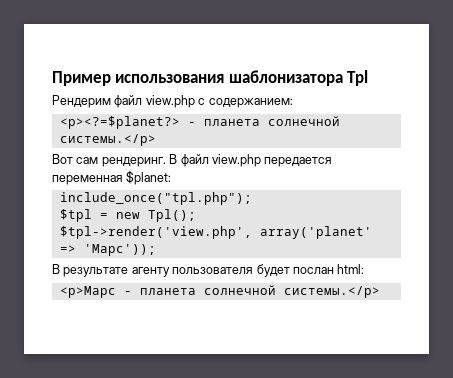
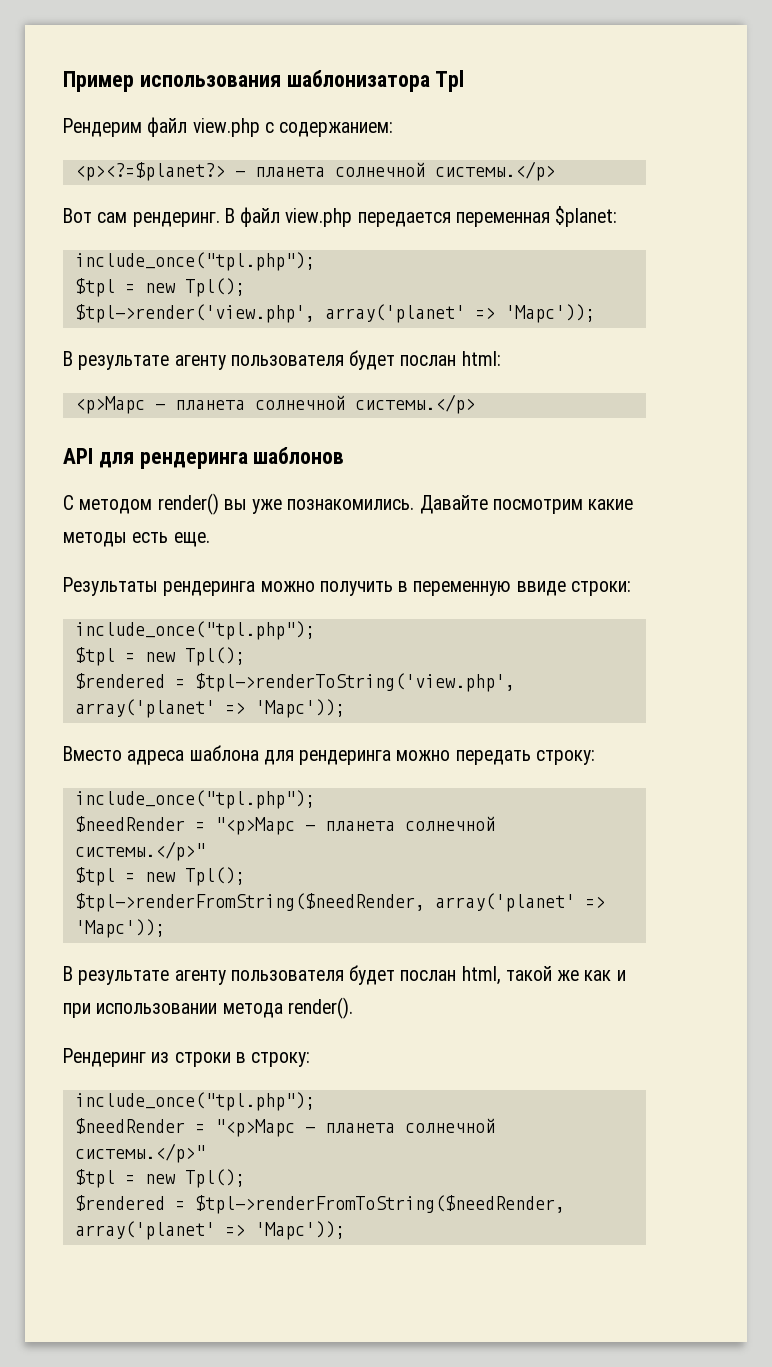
+ API для рендеринга шаблонов
+ С методом render() вы уже познакомились. Давайте посмотрим какие методы есть еще.
+ Результаты рендеринга можно получить в переменную ввиде строки:
+ include_once("tpl.php");
+ $tpl = new Tpl();
+ $rendered = $tpl->renderToString('view.php', array('planet' => 'Марс'));
+ Вместо адреса шаблона для рендеринга можно передать строку:
+ include_once("tpl.php");
+ $needRender = "<p>Марс - планета солнечной системы.</p>"
+ $tpl = new Tpl();
+ $tpl->renderFromString($needRender, array('planet' => 'Марс'));
+ В результате агенту пользователя будет послан html, такой же как и при использовании метода render().
+ Рендеринг из строки в строку:
+ include_once("tpl.php");
+ $needRender = "<p>Марс - планета солнечной системы.</p>"
+ $tpl = new Tpl();
+ $rendered = $tpl->renderFromToString($needRender, array('planet' => 'Марс'));

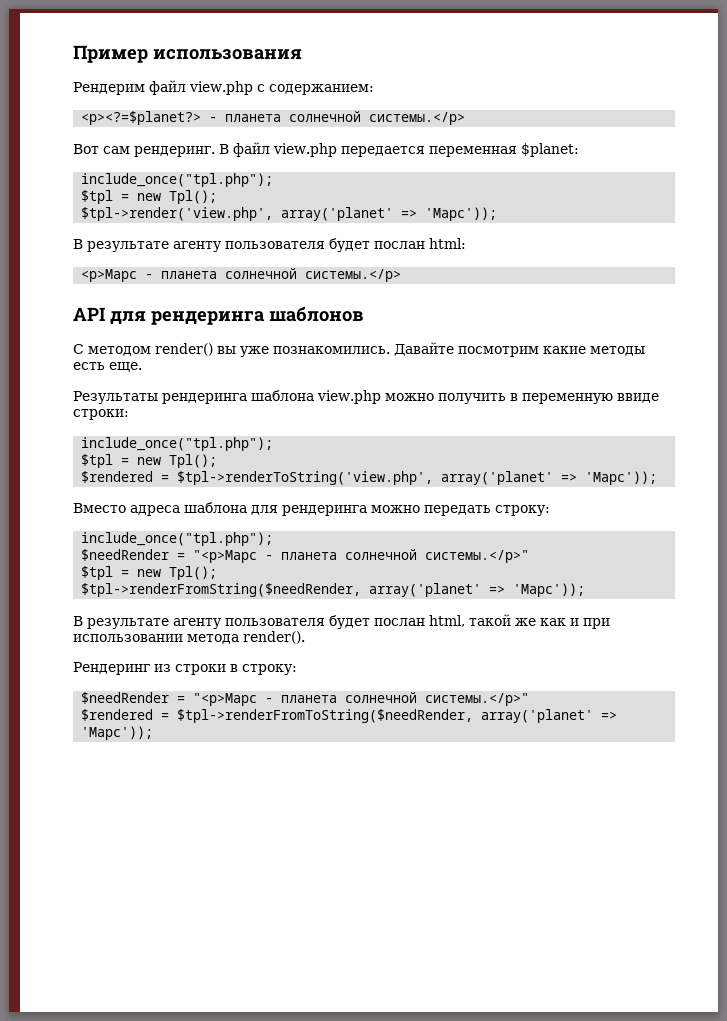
- Пример использования шаблонизатора Tpl
+ Пример использования
- Результаты рендеринга можно получить в переменную ввиде строки:
+ Результаты рендеринга шаблона view.php можно получить в переменную ввиде строки:
  Рендеринг из строки в строку:
- include_once("tpl.php");
  $needRender = "<p>Марс - планета солнечной системы.</p>"
- $tpl = new Tpl();

